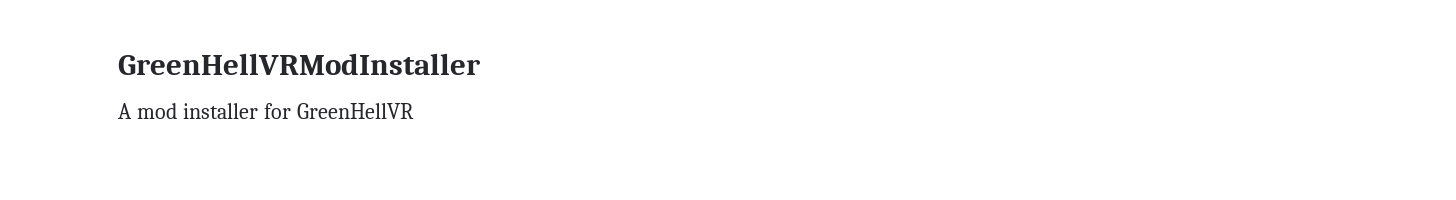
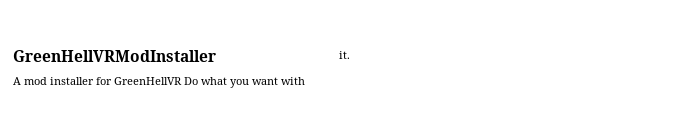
- A mod installer for GreenHellVR
+ A mod installer for GreenHellVR Do what you want with it.

